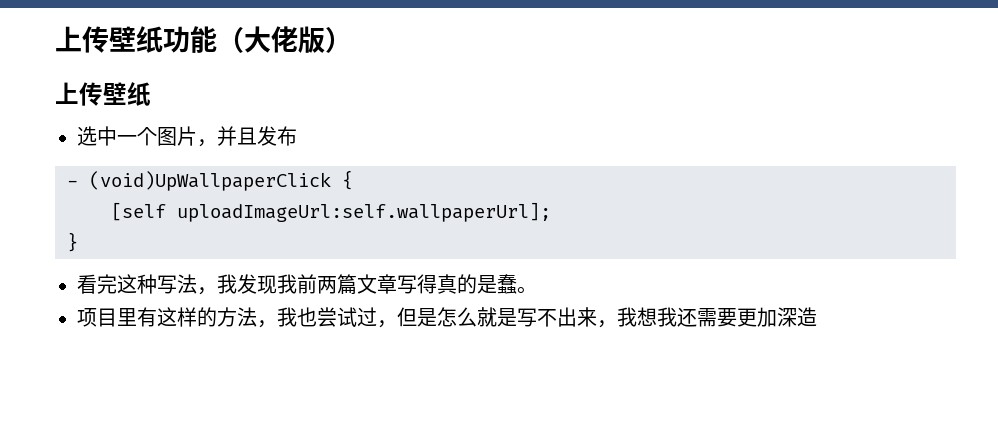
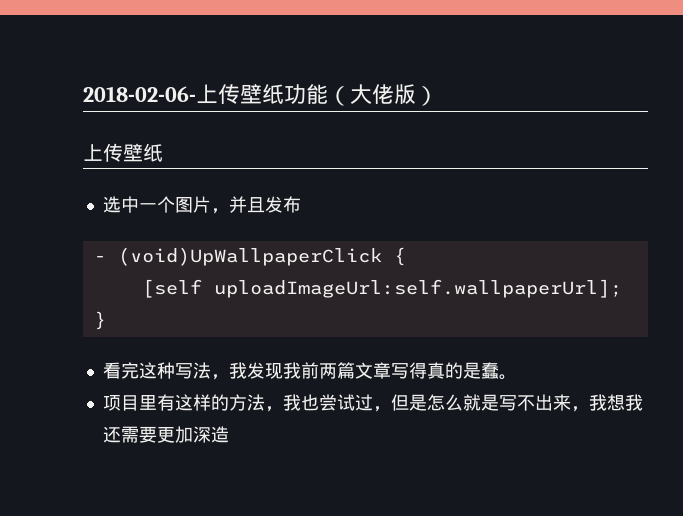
- 上传壁纸功能（大佬版）
+ 2018-02-06-上传壁纸功能（大佬版）

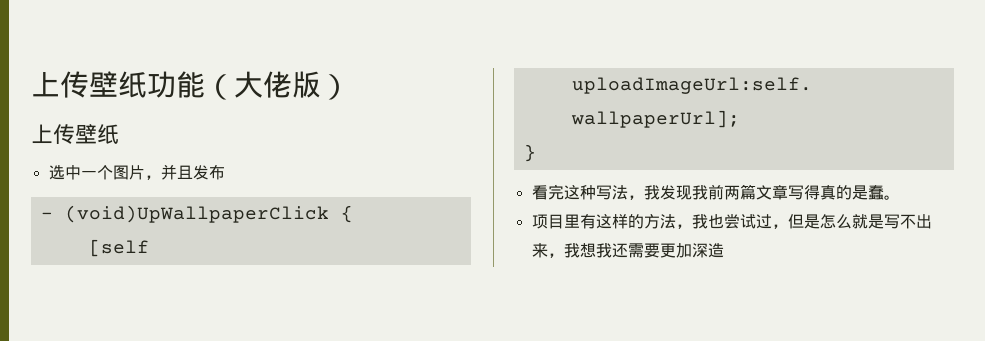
- 2018-02-06-上传壁纸功能（大佬版）
+ 上传壁纸功能（大佬版）

